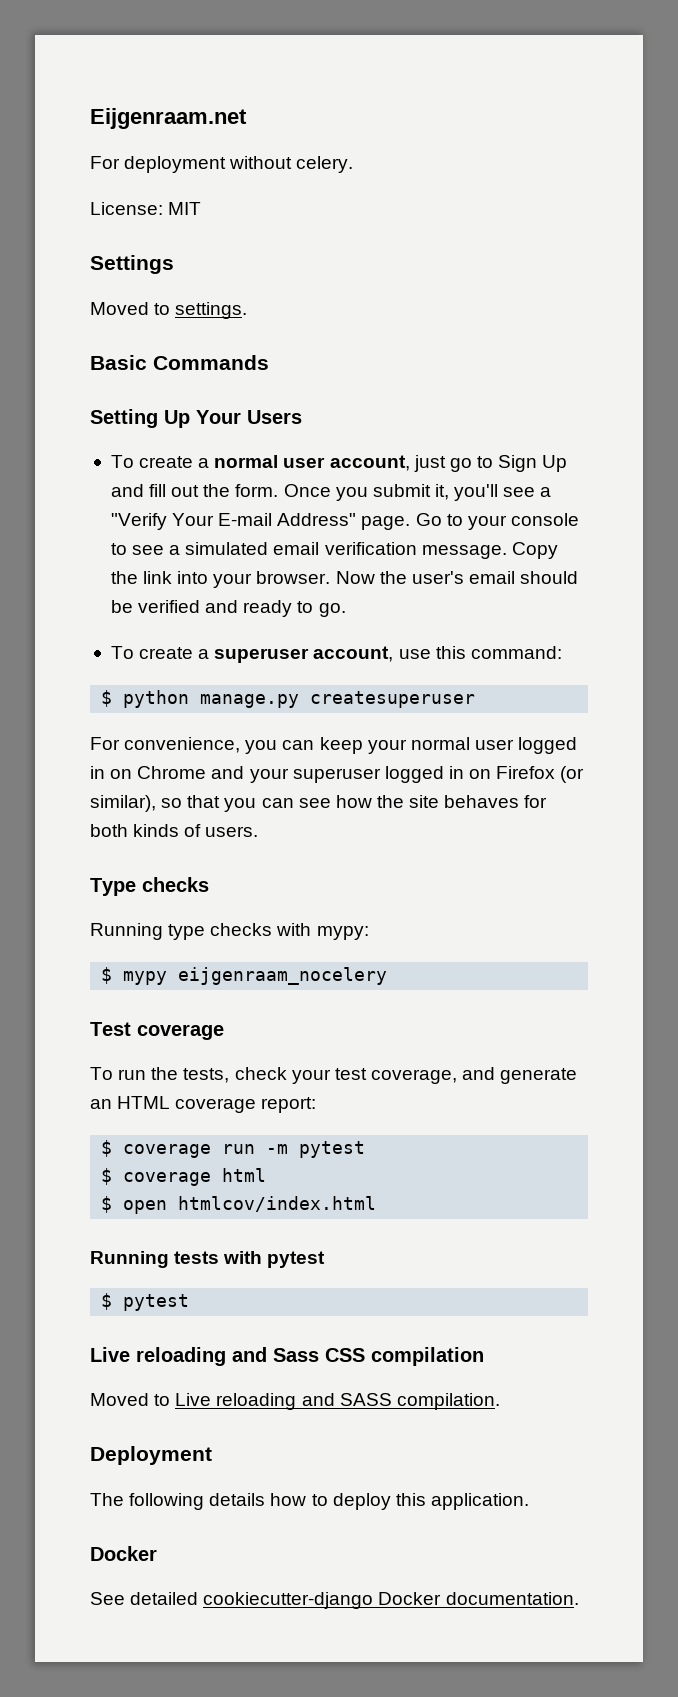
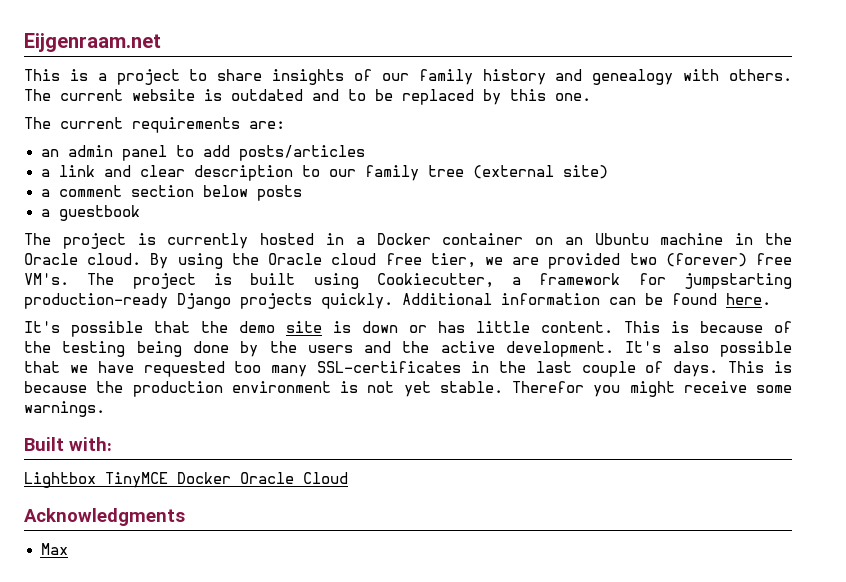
- For deployment without celery.
- License: MIT
- Settings
- Moved to settings.
- Basic Commands
- Setting Up Your Users
- To create a normal user account, just go to Sign Up and fill out the form. Once you submit it, you'll see a "Verify Your E-mail Address" page. Go to your console to see a simulated email verification message. Copy the link into your browser. Now the user's email should be verified and ready to go.
- To create a superuser account, use this command:
- $ python manage.py createsuperuser
- For convenience, you can keep your normal user logged in on Chrome and your superuser logged in on Firefox (or similar), so that you can see how the site behaves for both kinds of users.
- Type checks
- Running type checks with mypy:
- $ mypy eijgenraam_nocelery
- Test coverage
- To run the tests, check your test coverage, and generate an HTML coverage report:
- $ coverage run -m pytest
- $ coverage html
- $ open htmlcov/index.html
- Running tests with pytest
- $ pytest
- Live reloading and Sass CSS compilation
- Moved to Live reloading and SASS compilation.
- Deployment
- The following details how to deploy this application.
- Docker
- See detailed cookiecutter-django Docker documentation.
+ This is a project to share insights of our family history and genealogy with others. The current website is outdated and to be replaced by this one.
+ The current requirements are:
+ an admin panel to add posts/articles
+ a link and clear description to our family tree (external site)
+ a comment section below posts
+ a guestbook
+ The project is currently hosted in a Docker container on an Ubuntu machine in the Oracle cloud. By using the Oracle cloud free tier, we are provided two (forever) free VM's. The project is built using Cookiecutter, a framework for jumpstarting production-ready Django projects quickly. Additional information can be found here.
+ It's possible that the demo site is down or has little content. This is because of the testing being done by the users and the active development. It's also possible that we have requested too many SSL-certificates in the last couple of days. This is because the production environment is not yet stable. Therefor you might receive some warnings.
+ Built with:
+ Lightbox TinyMCE Docker Oracle Cloud
+ Acknowledgments
+ Max

